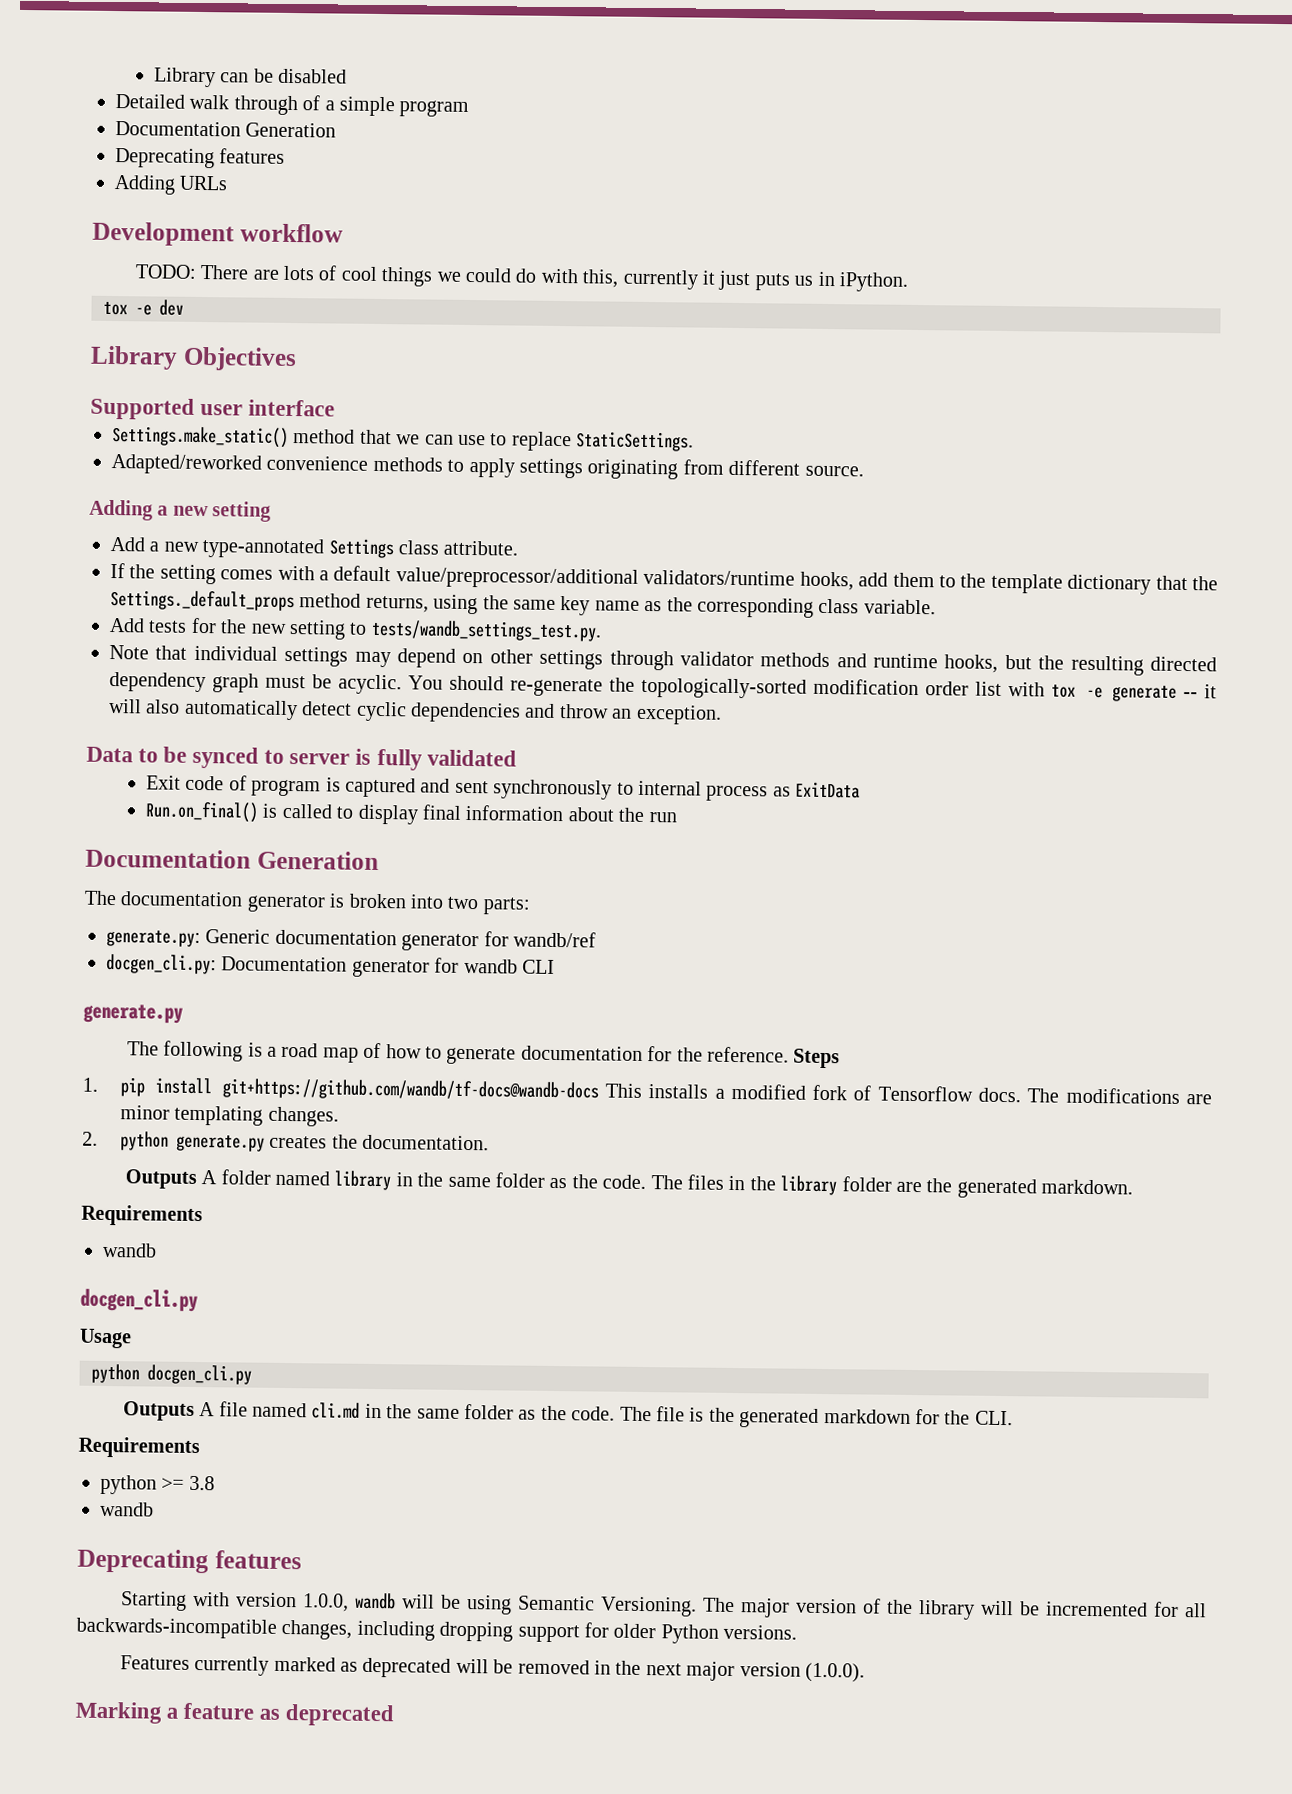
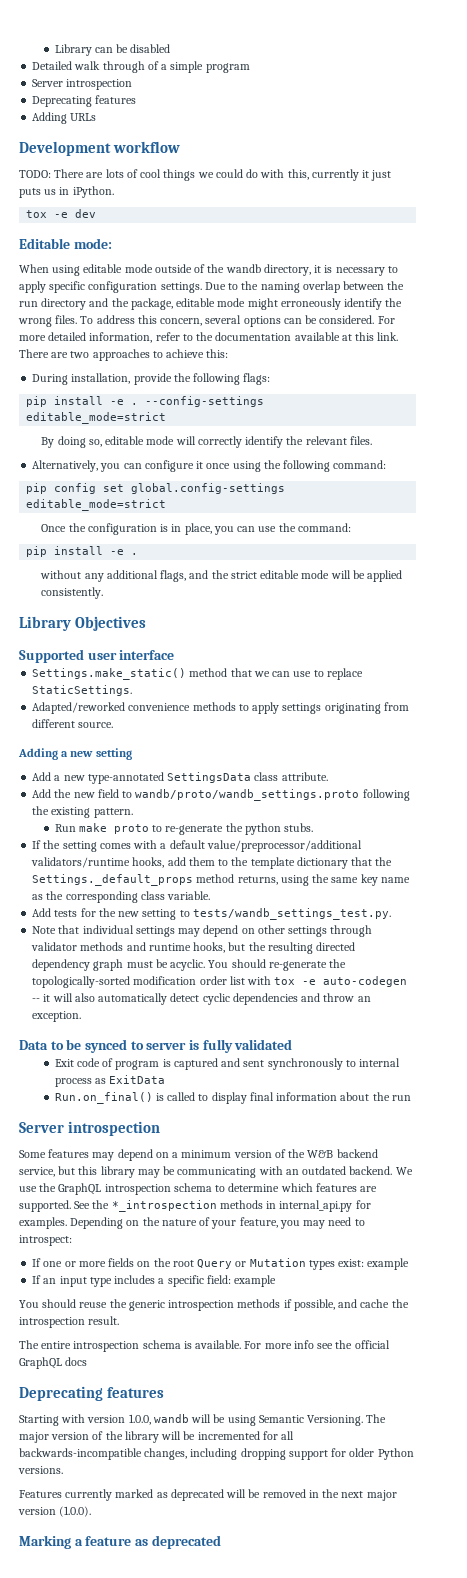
  Detailed walk through of a simple program
- Documentation Generation
+ Server introspection
+ Editable mode:
+ When using editable mode outside of the wandb directory, it is necessary to apply specific configuration settings. Due to the naming overlap between the run directory and the package, editable mode might erroneously identify the wrong files. To address this concern, several options can be considered. For more detailed information, refer to the documentation available at this link. There are two approaches to achieve this:
+ During installation, provide the following flags:
+ pip install -e . --config-settings editable_mode=strict
+ By doing so, editable mode will correctly identify the relevant files.
+ Alternatively, you can configure it once using the following command:
+ pip config set global.config-settings editable_mode=strict
+ Once the configuration is in place, you can use the command:
+ pip install -e .
+ without any additional flags, and the strict editable mode will be applied consistently.
- Add a new type-annotated Settings class attribute.
+ Add a new type-annotated SettingsData class attribute.
+ Add the new field to wandb/proto/wandb_settings.proto following the existing pattern.
+ Run make proto to re-generate the python stubs.
- You should re-generate the topologically-sorted modification order list with tox -e generate -- it will also automatically detect cyclic dependencies and throw an exception.
+ You should re-generate the topologically-sorted modification order list with tox -e auto-codegen -- it will also automatically detect cyclic dependencies and throw an exception.
  Run.on_final() is called to display final information about the run
- Documentation Generation
- The documentation generator is broken into two parts:
- generate.py: Generic documentation generator for wandb/ref
- docgen_cli.py: Documentation generator for wandb CLI
- generate.py
- The following is a road map of how to generate documentation for the reference. Steps
- 1. pip install git+https://github.com/wandb/tf-docs@wandb-docs This installs a modified fork of Tensorflow docs. The modifications are minor templating changes.
- 2. python generate.py creates the documentation.
- Outputs A folder named library in the same folder as the code. The files in the library folder are the generated markdown.
- Requirements
- wandb
- docgen_cli.py
- Usage
- python docgen_cli.py
- Outputs A file named cli.md in the same folder as the code. The file is the generated markdown for the CLI.
- Requirements
- python >= 3.8
- wandb
+ Server introspection
+ Some features may depend on a minimum version of the W&B backend service, but this library may be communicating with an outdated backend. We use the GraphQL introspection schema to determine which features are supported. See the *_introspection methods in internal_api.py for examples. Depending on the nature of your feature, you may need to introspect:
+ If one or more fields on the root Query or Mutation types exist: example
+ If an input type includes a specific field: example
+ You should reuse the generic introspection methods if possible, and cache the introspection result.
+ The entire introspection schema is available. For more info see the official GraphQL docs

